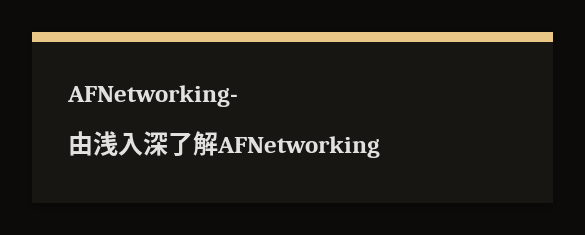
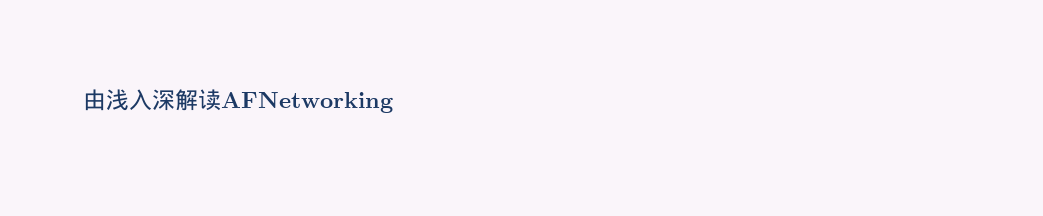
- AFNetworking-
- 由浅入深了解AFNetworking
+ 由浅入深解读AFNetworking

